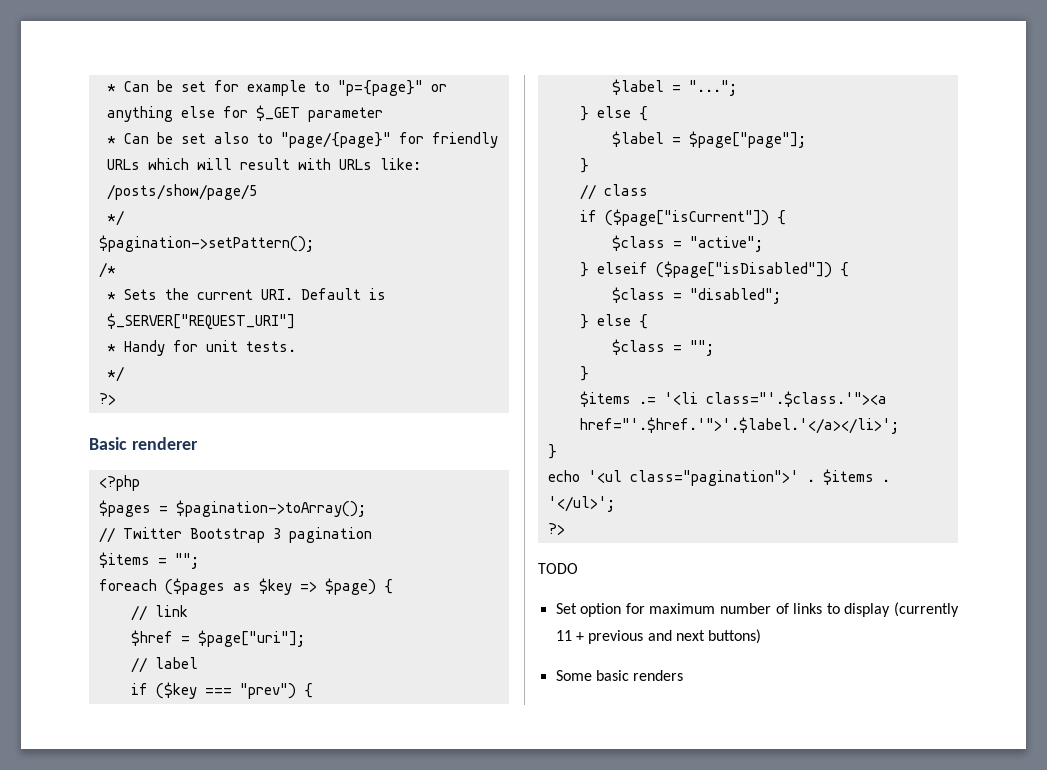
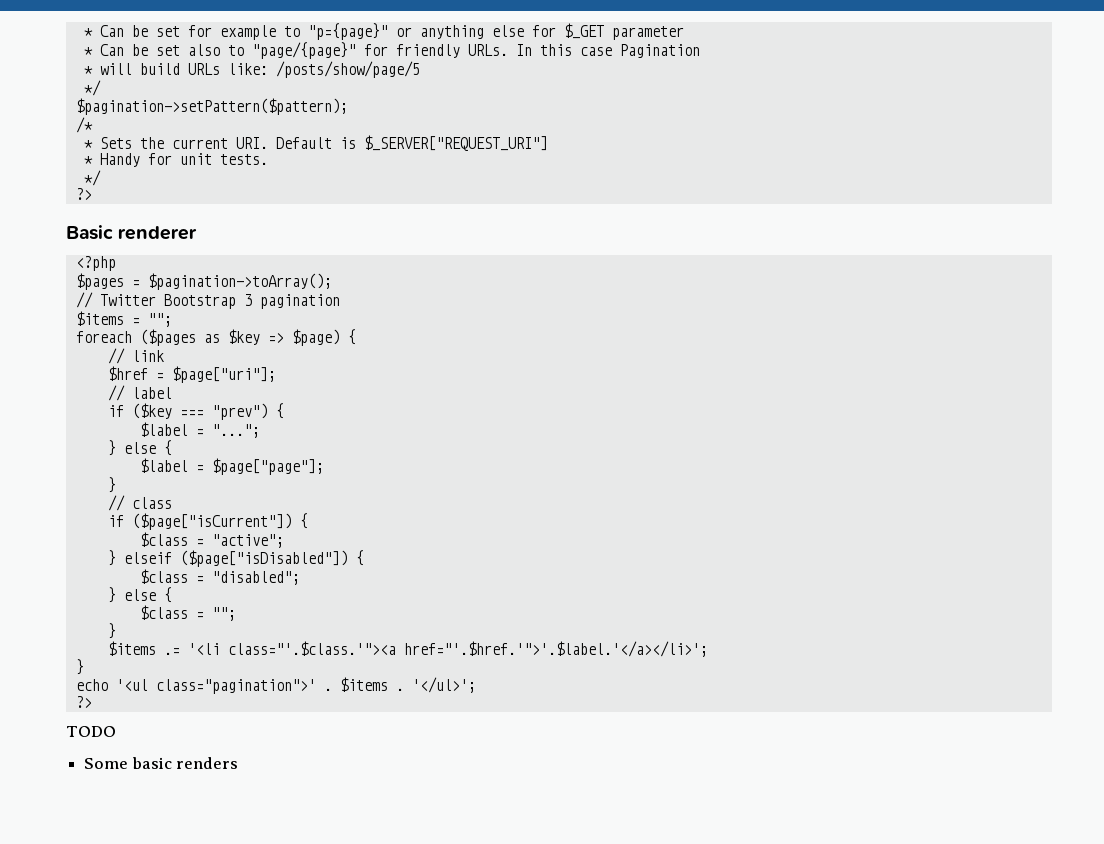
- * Can be set also to "page/{page}" for friendly URLs which will result with URLs like: /posts/show/page/5
+ * Can be set also to "page/{page}" for friendly URLs. In this case Pagination
+ * will build URLs like: /posts/show/page/5
- $pagination->setPattern();
+ $pagination->setPattern($pattern);
- Set option for maximum number of links to display (currently 11 + previous and next buttons)

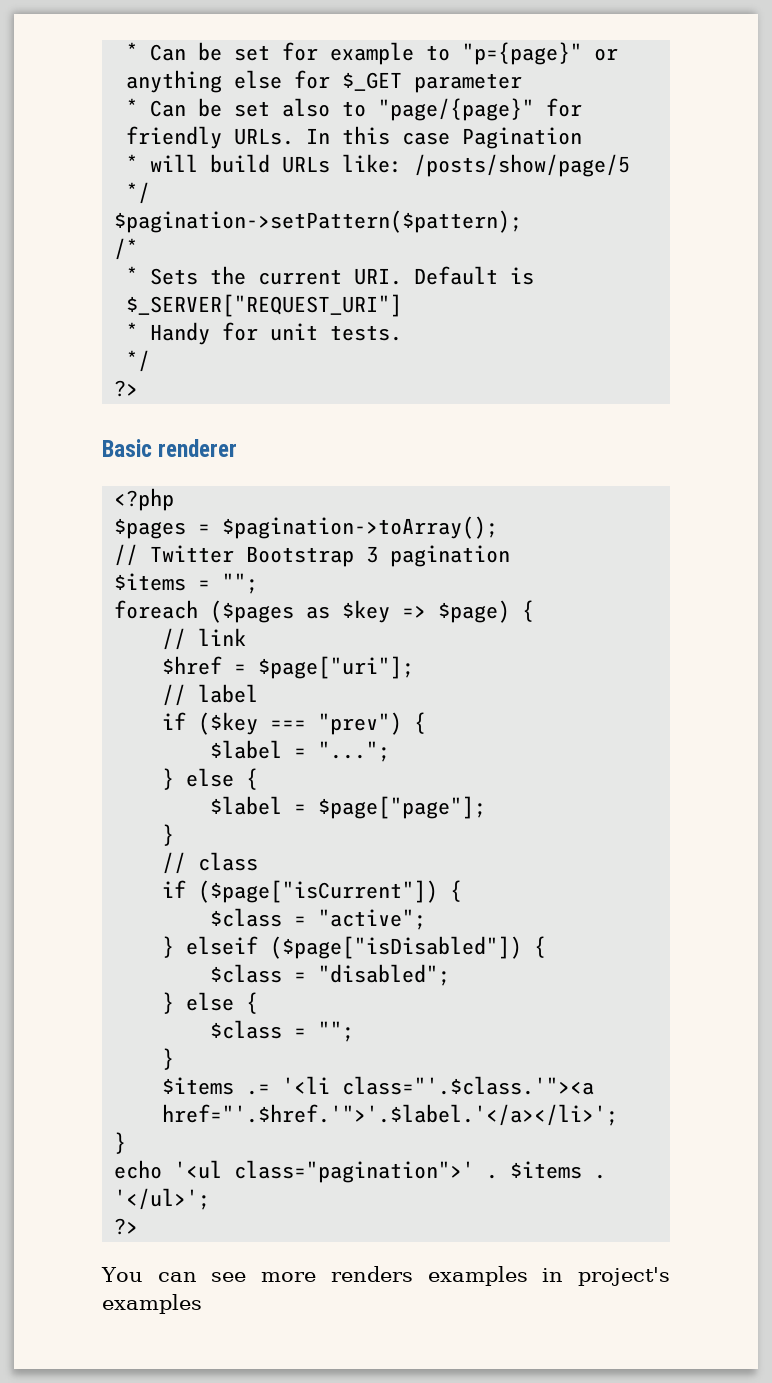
- TODO
- Some basic renders
+ You can see more renders examples in project's examples

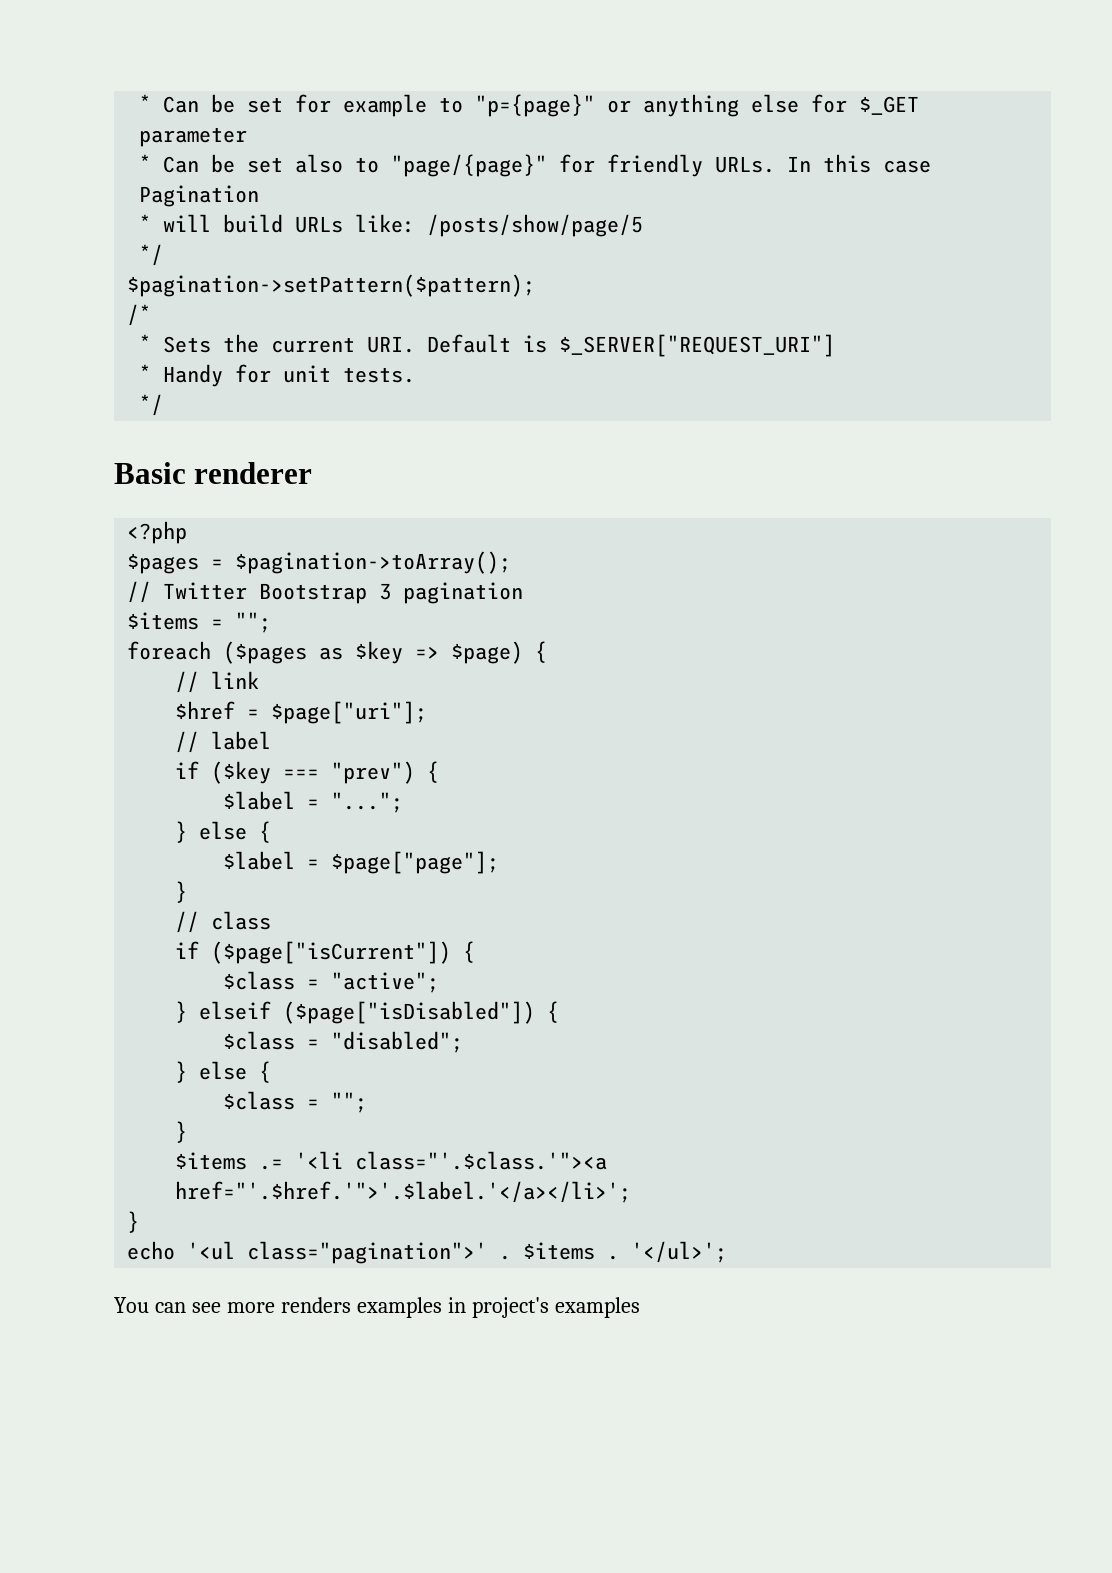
  * Handy for unit tests.
  */
- ?>
  '</ul>';
- ?>

